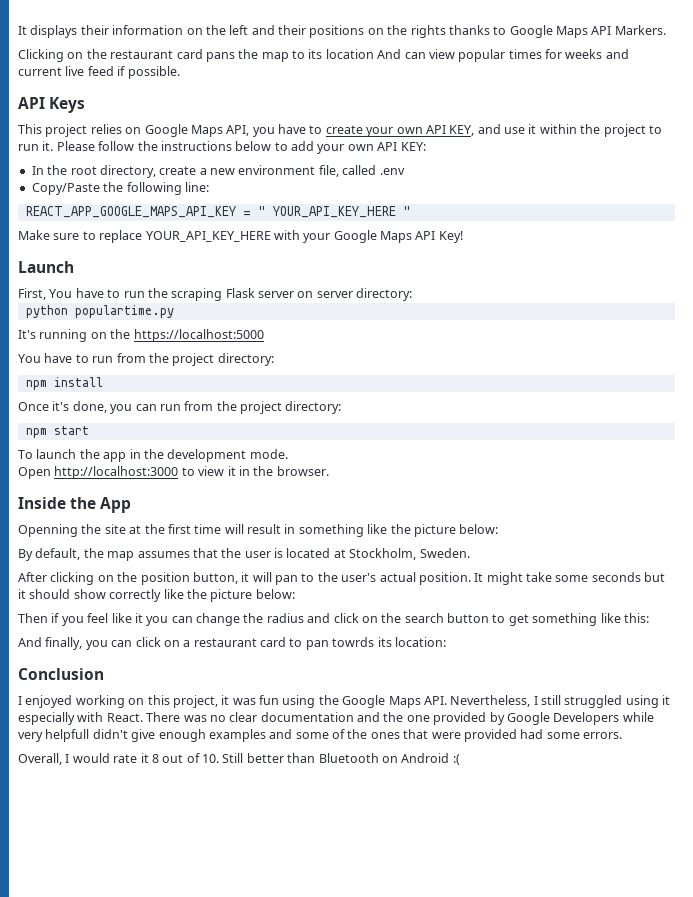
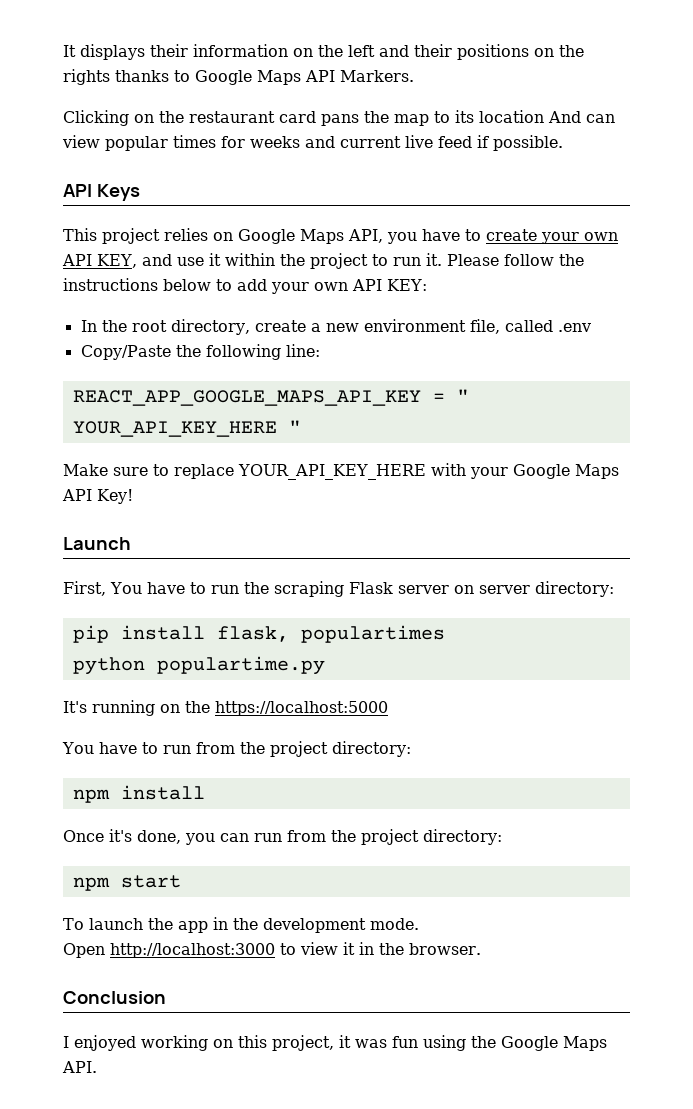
+ pip install flask, populartimes
- Inside the App
- Openning the site at the first time will result in something like the picture below:
- By default, the map assumes that the user is located at Stockholm, Sweden.
- After clicking on the position button, it will pan to the user's actual position. It might take some seconds but it should show correctly like the picture below:
- Then if you feel like it you can change the radius and click on the search button to get something like this:
- And finally, you can click on a restaurant card to pan towrds its location:
- I enjoyed working on this project, it was fun using the Google Maps API. Nevertheless, I still struggled using it especially with React. There was no clear documentation and the one provided by Google Developers while very helpfull didn't give enough examples and some of the ones that were provided had some errors.
- Overall, I would rate it 8 out of 10. Still better than Bluetooth on Android :(
+ I enjoyed working on this project, it was fun using the Google Maps API.

